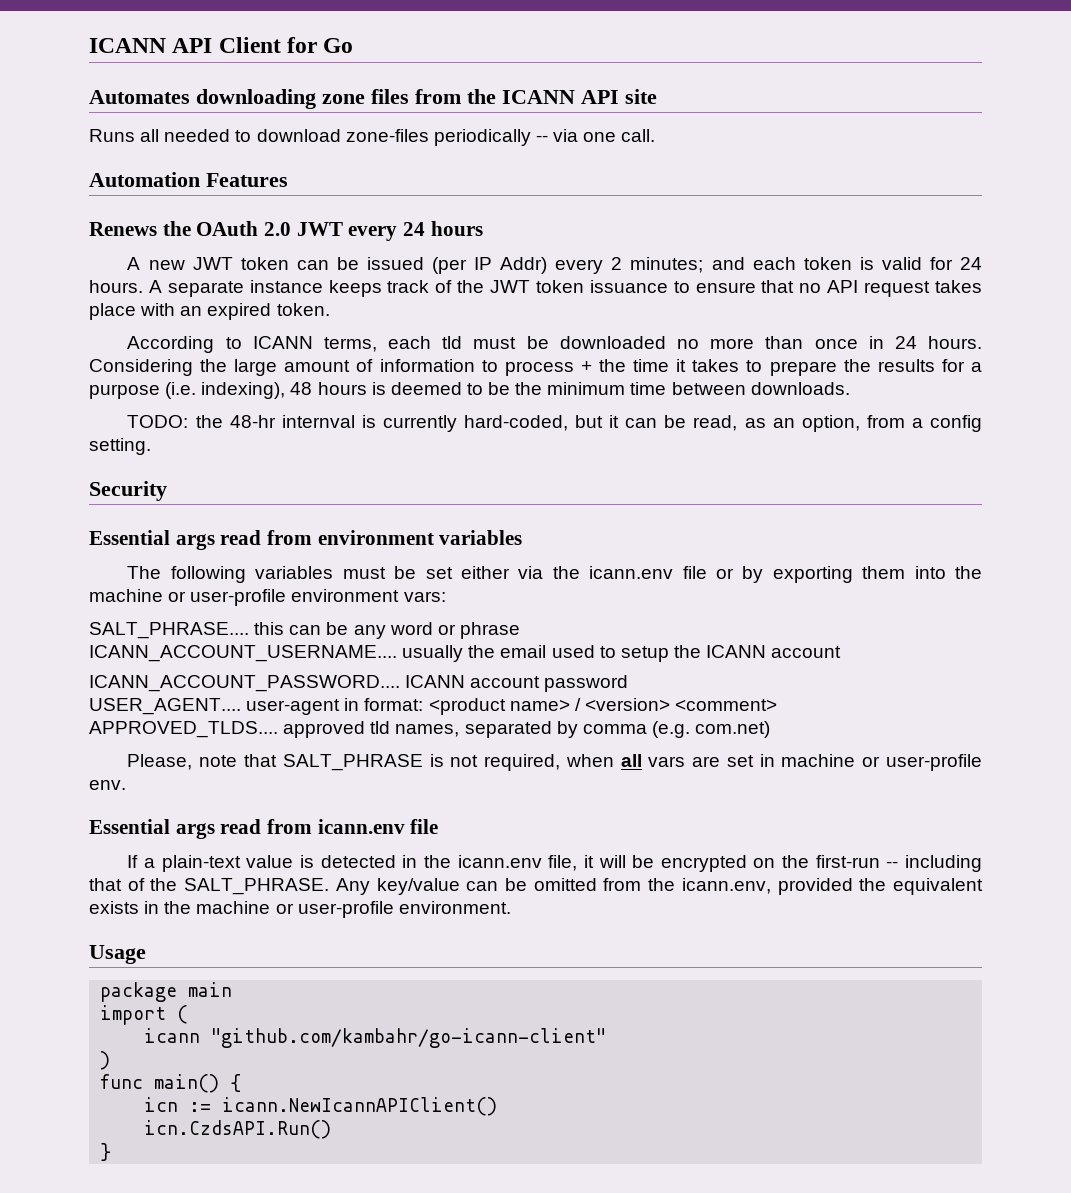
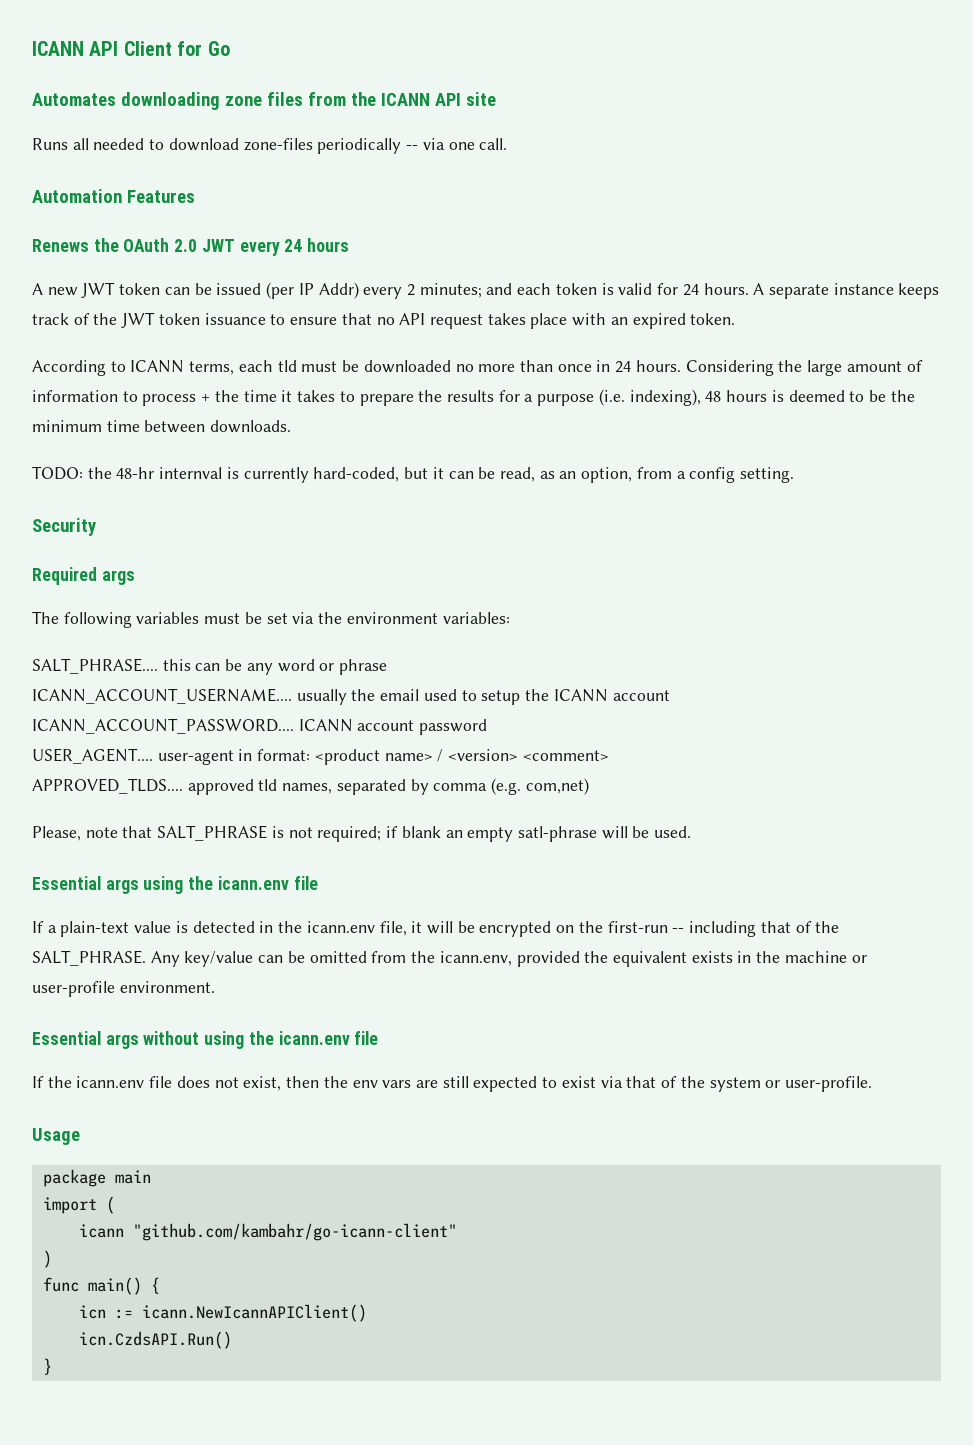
- Essential args read from environment variables
+ Required args
- The following variables must be set either via the icann.env file or by exporting them into the machine or user-profile environment vars:
+ The following variables must be set via the environment variables:
- APPROVED_TLDS.... approved tld names, separated by comma (e.g. com.net)
+ APPROVED_TLDS.... approved tld names, separated by comma (e.g. com,net)
- Please, note that SALT_PHRASE is not required, when all vars are set in machine or user-profile env.
- Essential args read from icann.env file
+ Please, note that SALT_PHRASE is not required; if blank an empty satl-phrase will be used.
+ Essential args using the icann.env file
+ Essential args without using the icann.env file
+ If the icann.env file does not exist, then the env vars are still expected to exist via that of the system or user-profile.

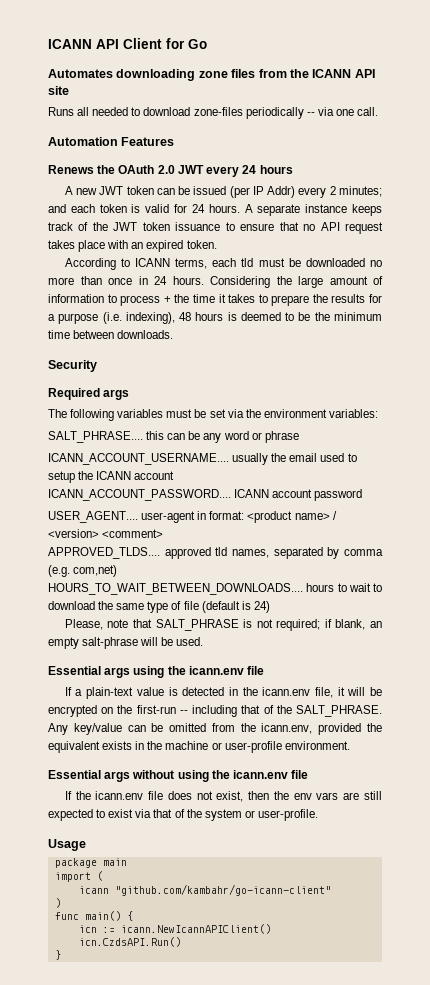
- TODO: the 48-hr internval is currently hard-coded, but it can be read, as an option, from a config setting.
+ HOURS_TO_WAIT_BETWEEN_DOWNLOADS.... hours to wait to download the same type of file (default is 24)
- Please, note that SALT_PHRASE is not required; if blank an empty satl-phrase will be used.
+ Please, note that SALT_PHRASE is not required; if blank, an empty salt-phrase will be used.

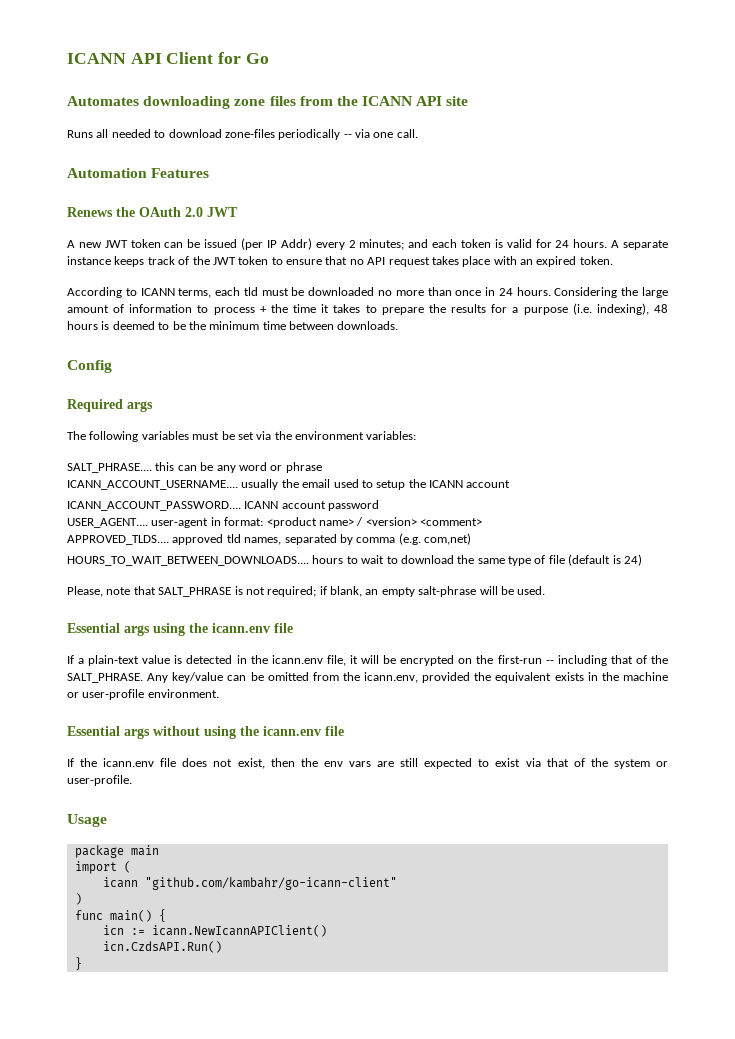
- Renews the OAuth 2.0 JWT every 24 hours
+ Renews the OAuth 2.0 JWT
- A separate instance keeps track of the JWT token issuance to ensure that no API request takes place with an expired token.
+ A separate instance keeps track of the JWT token to ensure that no API request takes place with an expired token.
- Security
+ Config

